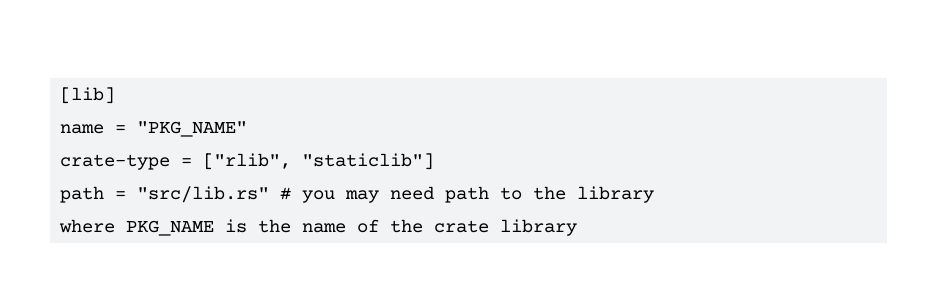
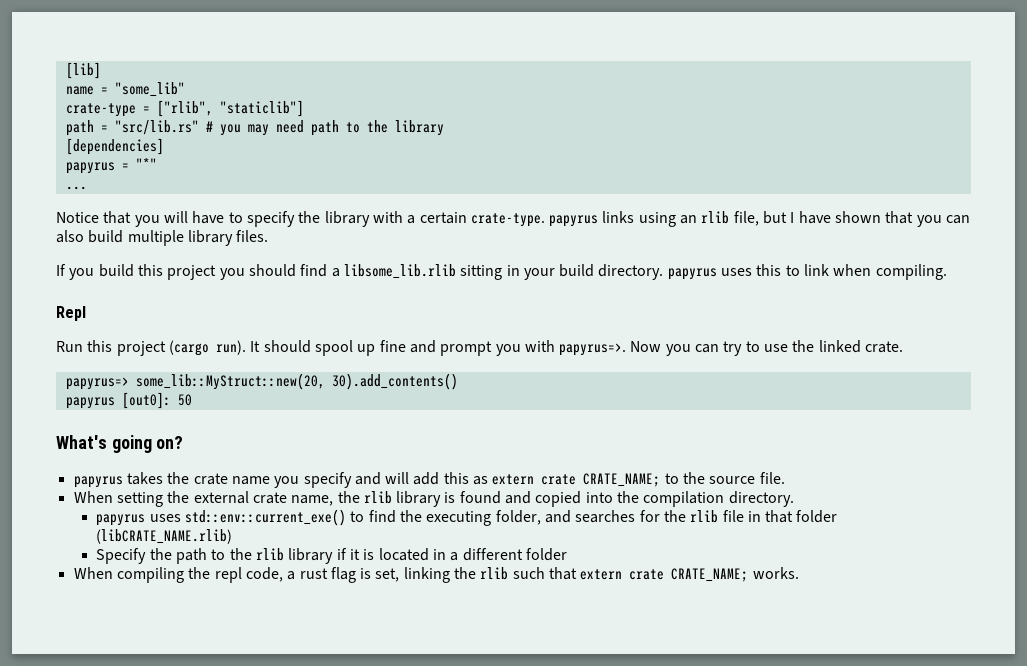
- name = "PKG_NAME"
+ name = "some_lib"
- where PKG_NAME is the name of the crate library
+ [dependencies]
+ papyrus = "*"
+ ...
+ Notice that you will have to specify the library with a certain crate-type. papyrus links using an rlib file, but I have shown that you can also build multiple library files.
+ If you build this project you should find a libsome_lib.rlib sitting in your build directory. papyrus uses this to link when compiling.
+ Repl
+ Run this project (cargo run). It should spool up fine and prompt you with papyrus=>. Now you can try to use the linked crate.
+ papyrus=> some_lib::MyStruct::new(20, 30).add_contents()
+ papyrus [out0]: 50
+ What's going on?
+ papyrus takes the crate name you specify and will add this as extern crate CRATE_NAME; to the source file.
+ When setting the external crate name, the rlib library is found and copied into the compilation directory.
+ papyrus uses std::env::current_exe() to find the executing folder, and searches for the rlib file in that folder (libCRATE_NAME.rlib)
+ Specify the path to the rlib library if it is located in a different folder
+ When compiling the repl code, a rust flag is set, linking the rlib such that extern crate CRATE_NAME; works.

